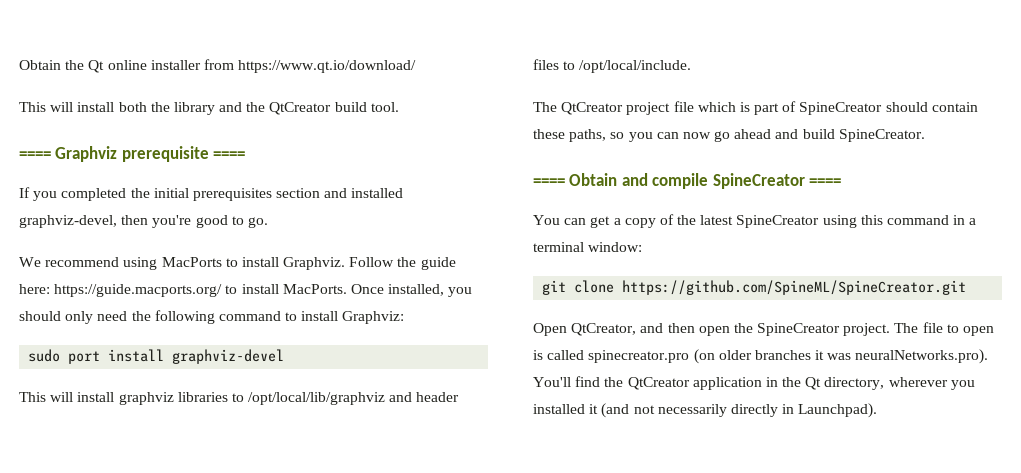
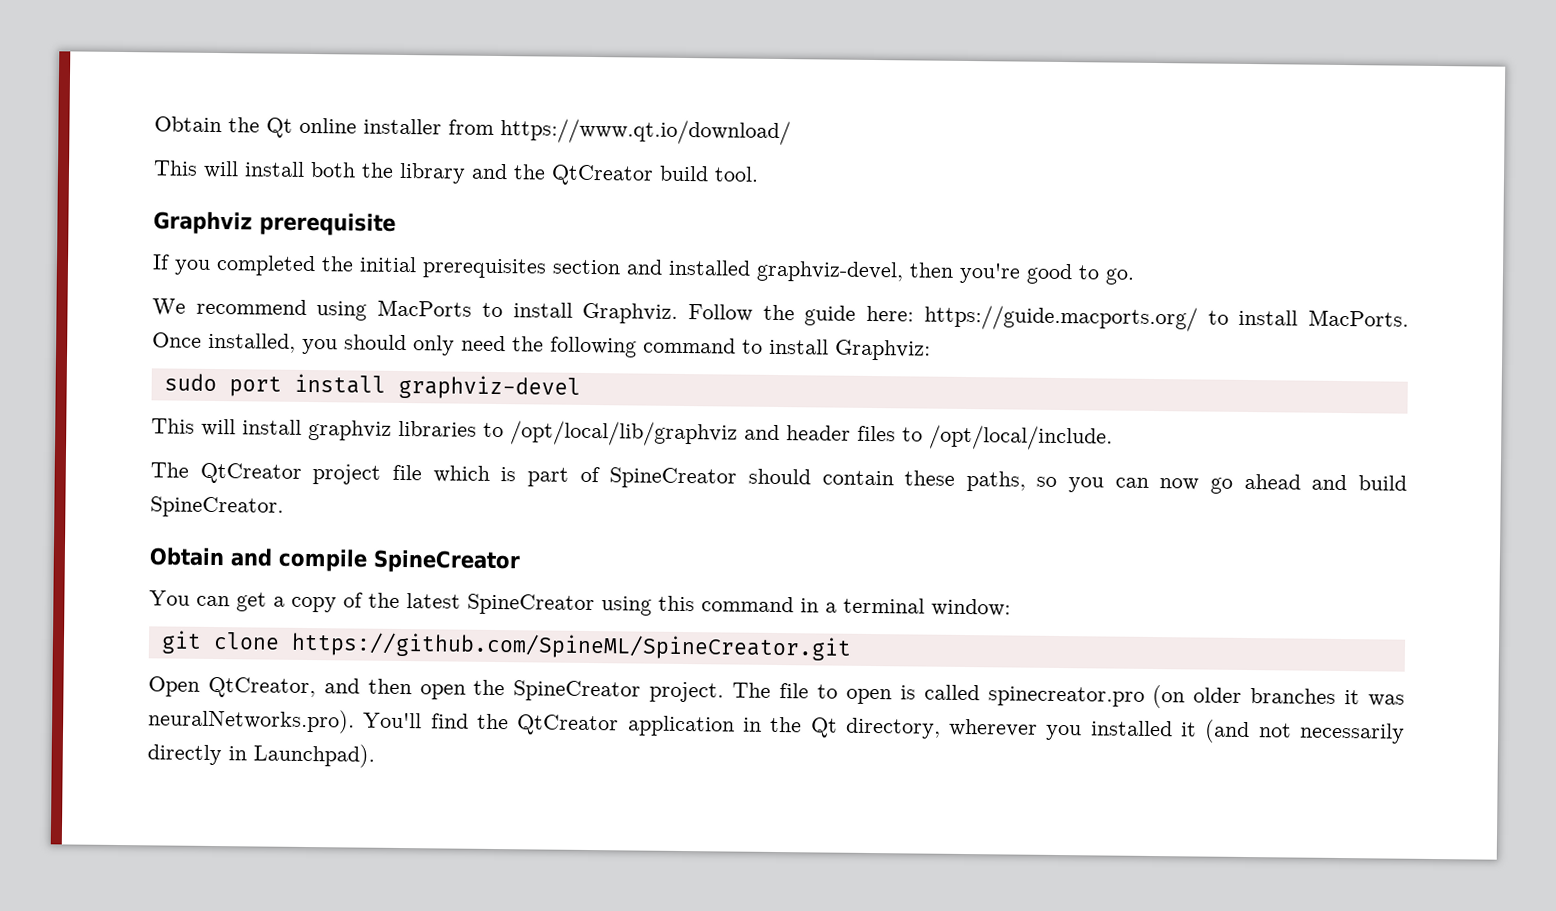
- ==== Graphviz prerequisite ====
+ Graphviz prerequisite
- ==== Obtain and compile SpineCreator ====
+ Obtain and compile SpineCreator

